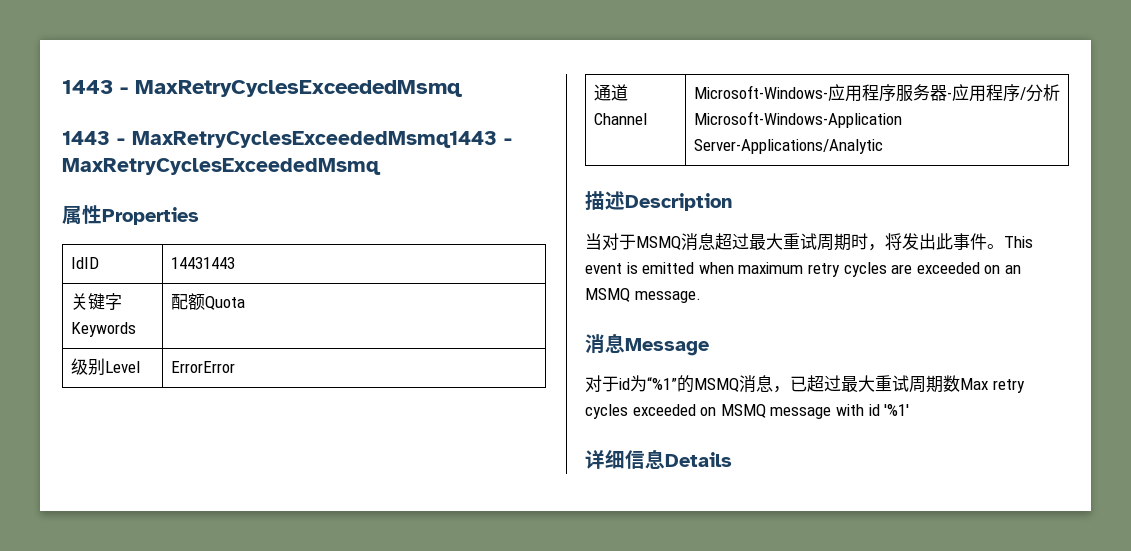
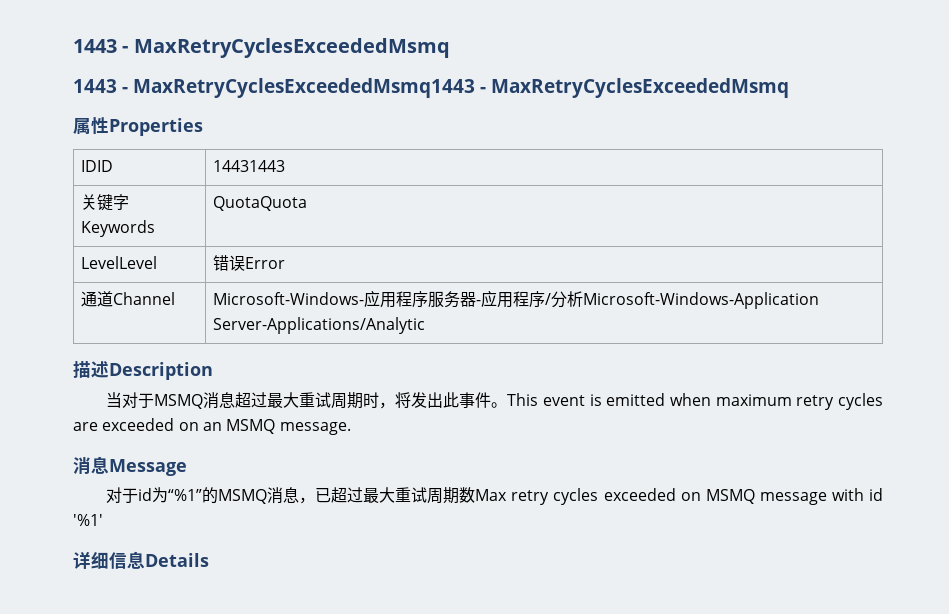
- IdID | 14431443
+ IDID | 14431443
- 关键字Keywords | 配额Quota
- 级别Level | ErrorError
+ 关键字Keywords | QuotaQuota
+ LevelLevel | 错误Error

